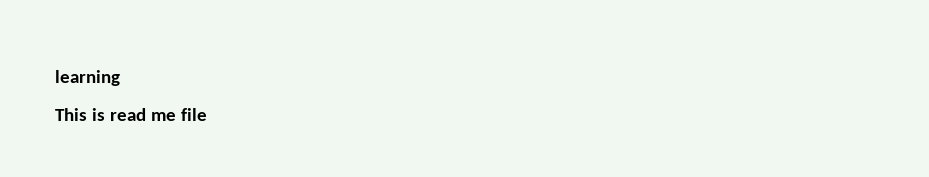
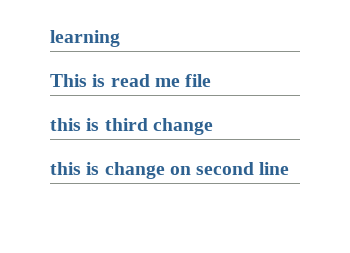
+ this is third change
+ this is change on second line

